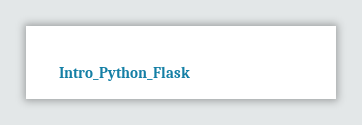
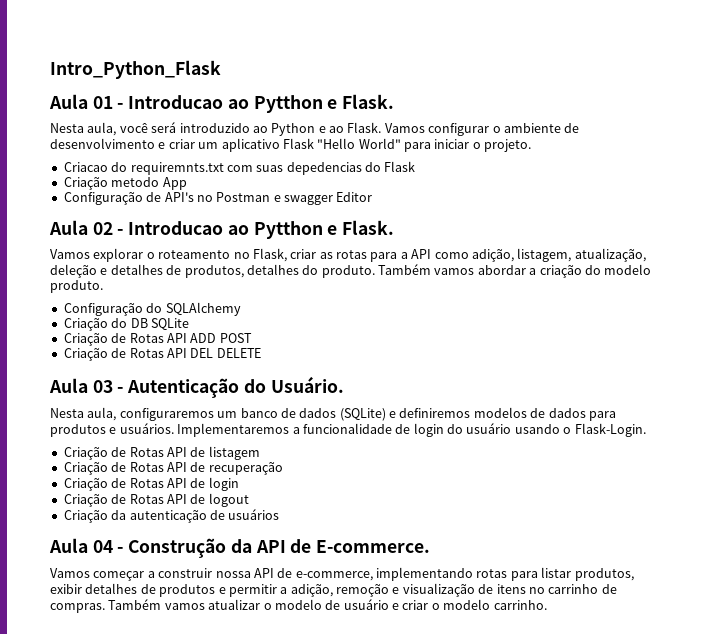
+ Aula 01 - Introducao ao Pytthon e Flask.
+ Nesta aula, você será introduzido ao Python e ao Flask. Vamos configurar o ambiente de desenvolvimento e criar um aplicativo Flask "Hello World" para iniciar o projeto.
+ Criacao do requiremnts.txt com suas depedencias do Flask
+ Criação metodo App
+ Configuração de API's no Postman e swagger Editor
+ Aula 02 - Introducao ao Pytthon e Flask.
+ Vamos explorar o roteamento no Flask, criar as rotas para a API como adição, listagem, atualização, deleção e detalhes de produtos, detalhes do produto. Também vamos abordar a criação do modelo produto.
+ Configuração do SQLAlchemy
+ Criação do DB SQLite
+ Criação de Rotas API ADD POST
+ Criação de Rotas API DEL DELETE
+ Aula 03 - Autenticação do Usuário.
+ Nesta aula, configuraremos um banco de dados (SQLite) e definiremos modelos de dados para produtos e usuários. Implementaremos a funcionalidade de login do usuário usando o Flask-Login.
+ Criação de Rotas API de listagem
+ Criação de Rotas API de recuperação
+ Criação de Rotas API de login
+ Criação de Rotas API de logout
+ Criação da autenticação de usuários
+ Aula 04 - Construção da API de E-commerce.
+ Vamos começar a construir nossa API de e-commerce, implementando rotas para listar produtos, exibir detalhes de produtos e permitir a adição, remoção e visualização de itens no carrinho de compras. Também vamos atualizar o modelo de usuário e criar o modelo carrinho.

